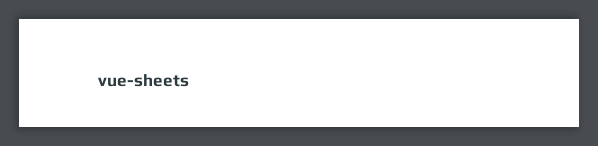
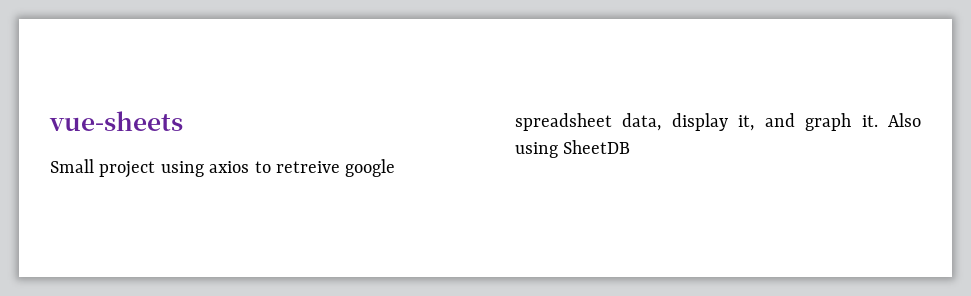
+ Small project using axios to retreive google spreadsheet data, display it, and graph it. Also using SheetDB

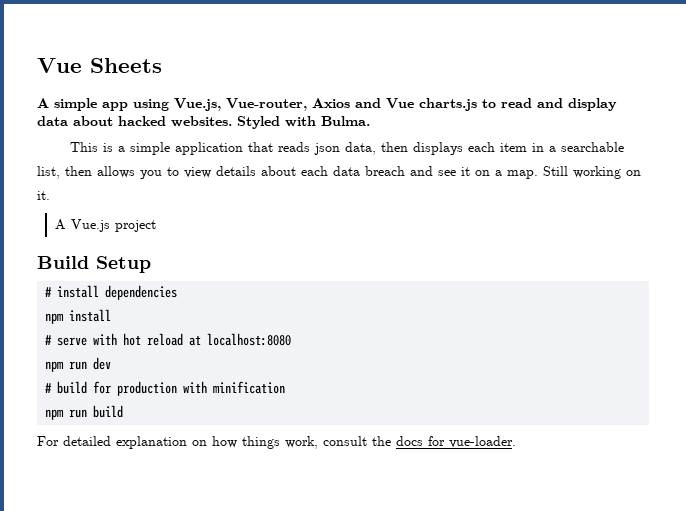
- vue-sheets
- Small project using axios to retreive google spreadsheet data, display it, and graph it. Also using SheetDB
+ Vue Sheets
+ A simple app using Vue.js, Vue-router, Axios and Vue charts.js to read and display data about hacked websites. Styled with Bulma.
+ This is a simple application that reads json data, then displays each item in a searchable list, then allows you to view details about each data breach and see it on a map. Still working on it.
+ A Vue.js project
+ Build Setup
+ # install dependencies
+ npm install
+ # serve with hot reload at localhost:8080
+ npm run dev
+ # build for production with minification
+ npm run build
+ For detailed explanation on how things work, consult the docs for vue-loader.

